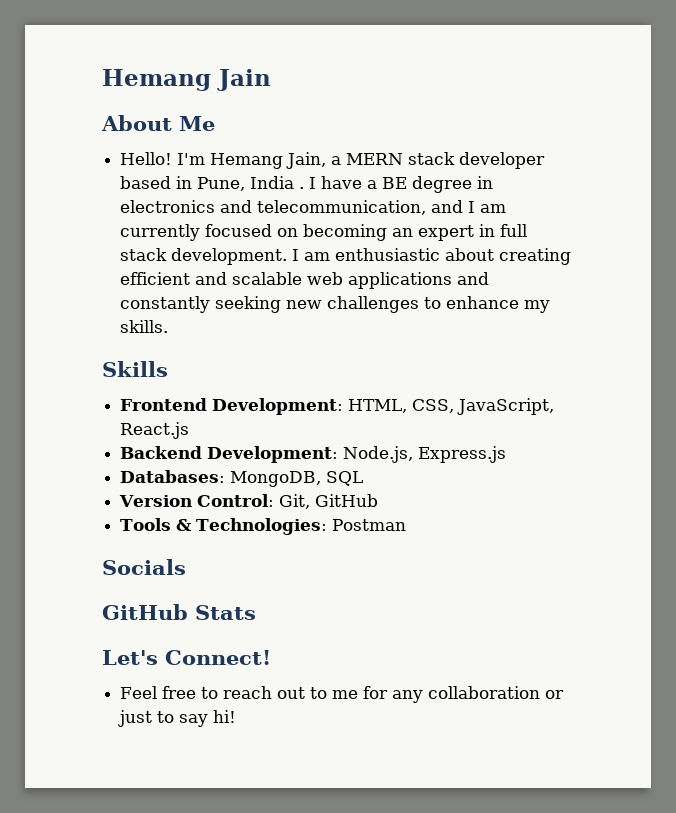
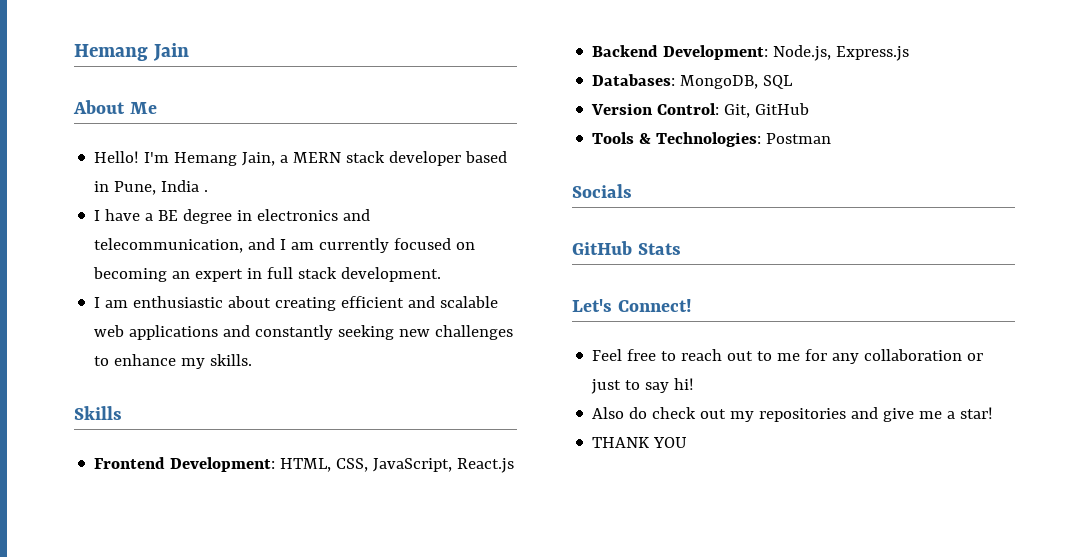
- I'm Hemang Jain, a MERN stack developer based in Pune, India . I have a BE degree in electronics and telecommunication, and I am currently focused on becoming an expert in full stack development. I am enthusiastic about creating efficient and scalable web applications and constantly seeking new challenges to enhance my skills.
+ I'm Hemang Jain, a MERN stack developer based in Pune, India .
+ I have a BE degree in electronics and telecommunication, and I am currently focused on becoming an expert in full stack development.
+ I am enthusiastic about creating efficient and scalable web applications and constantly seeking new challenges to enhance my skills.
+ Also do check out my repositories and give me a star!
+ THANK YOU

